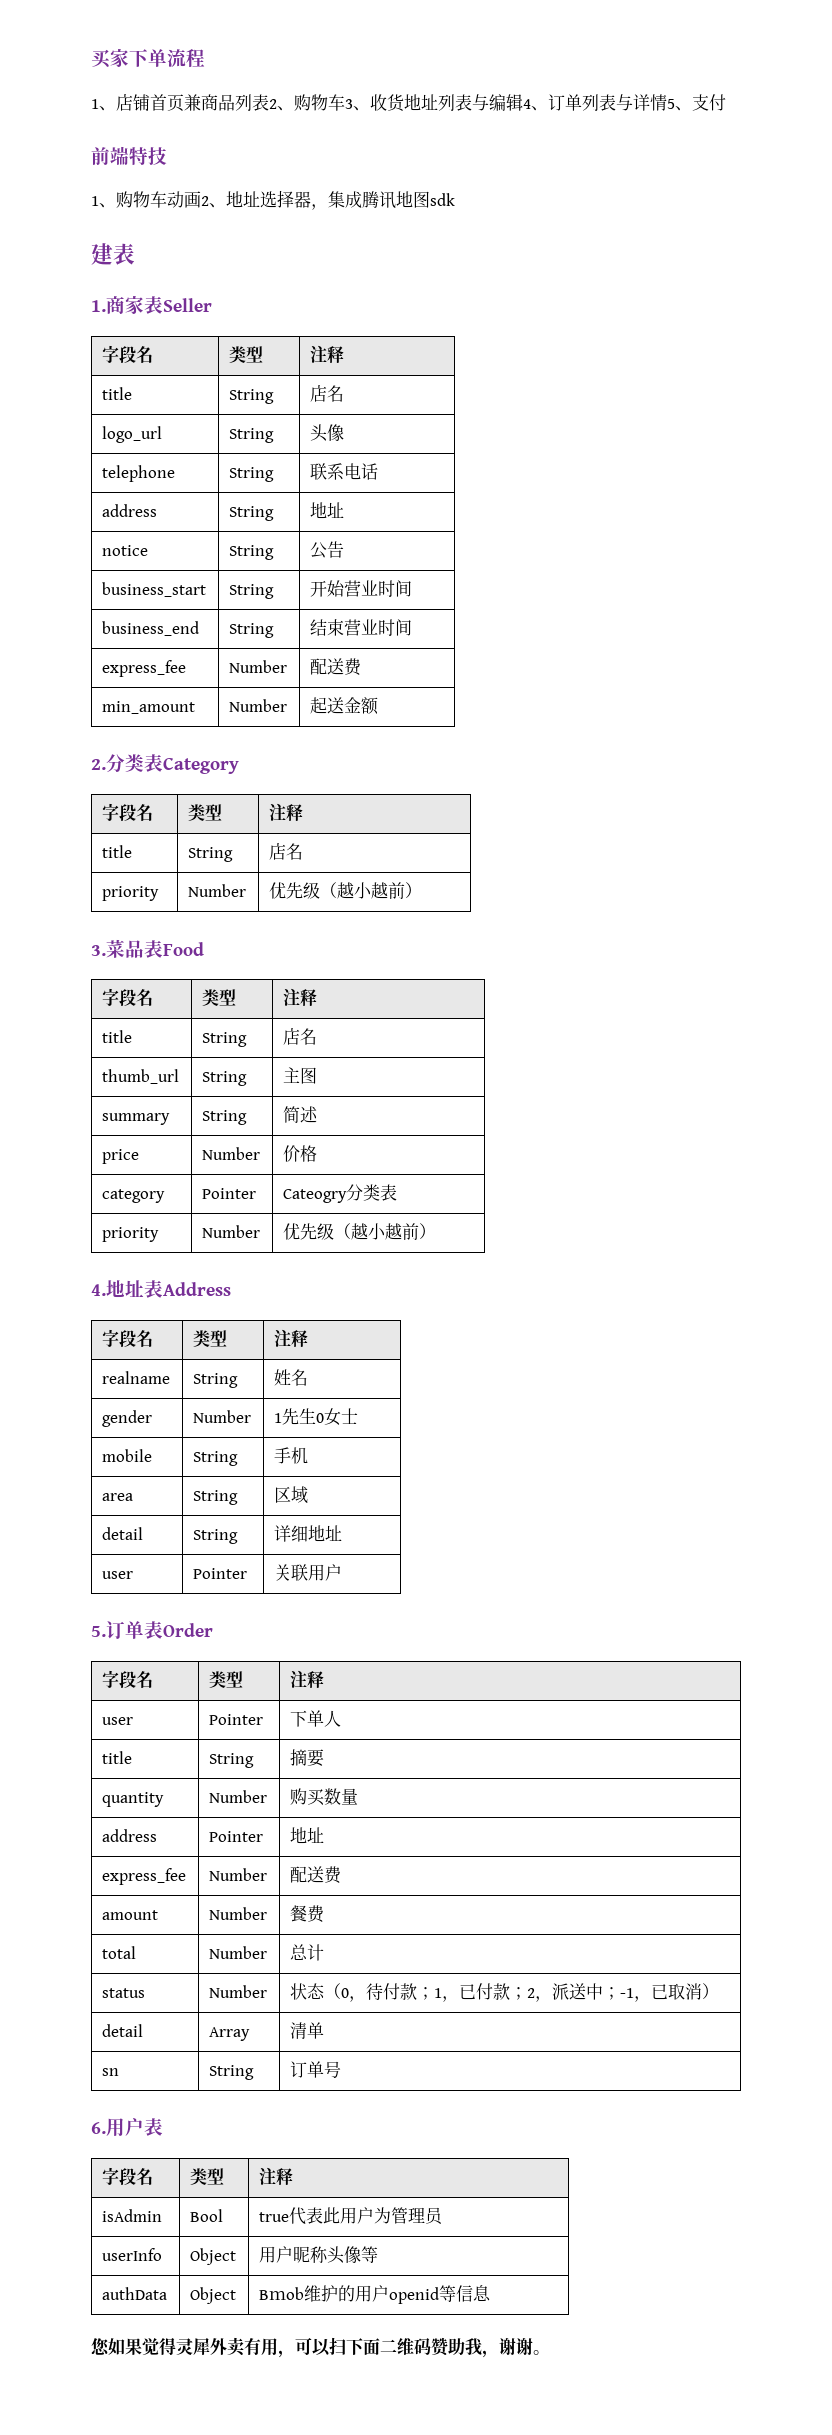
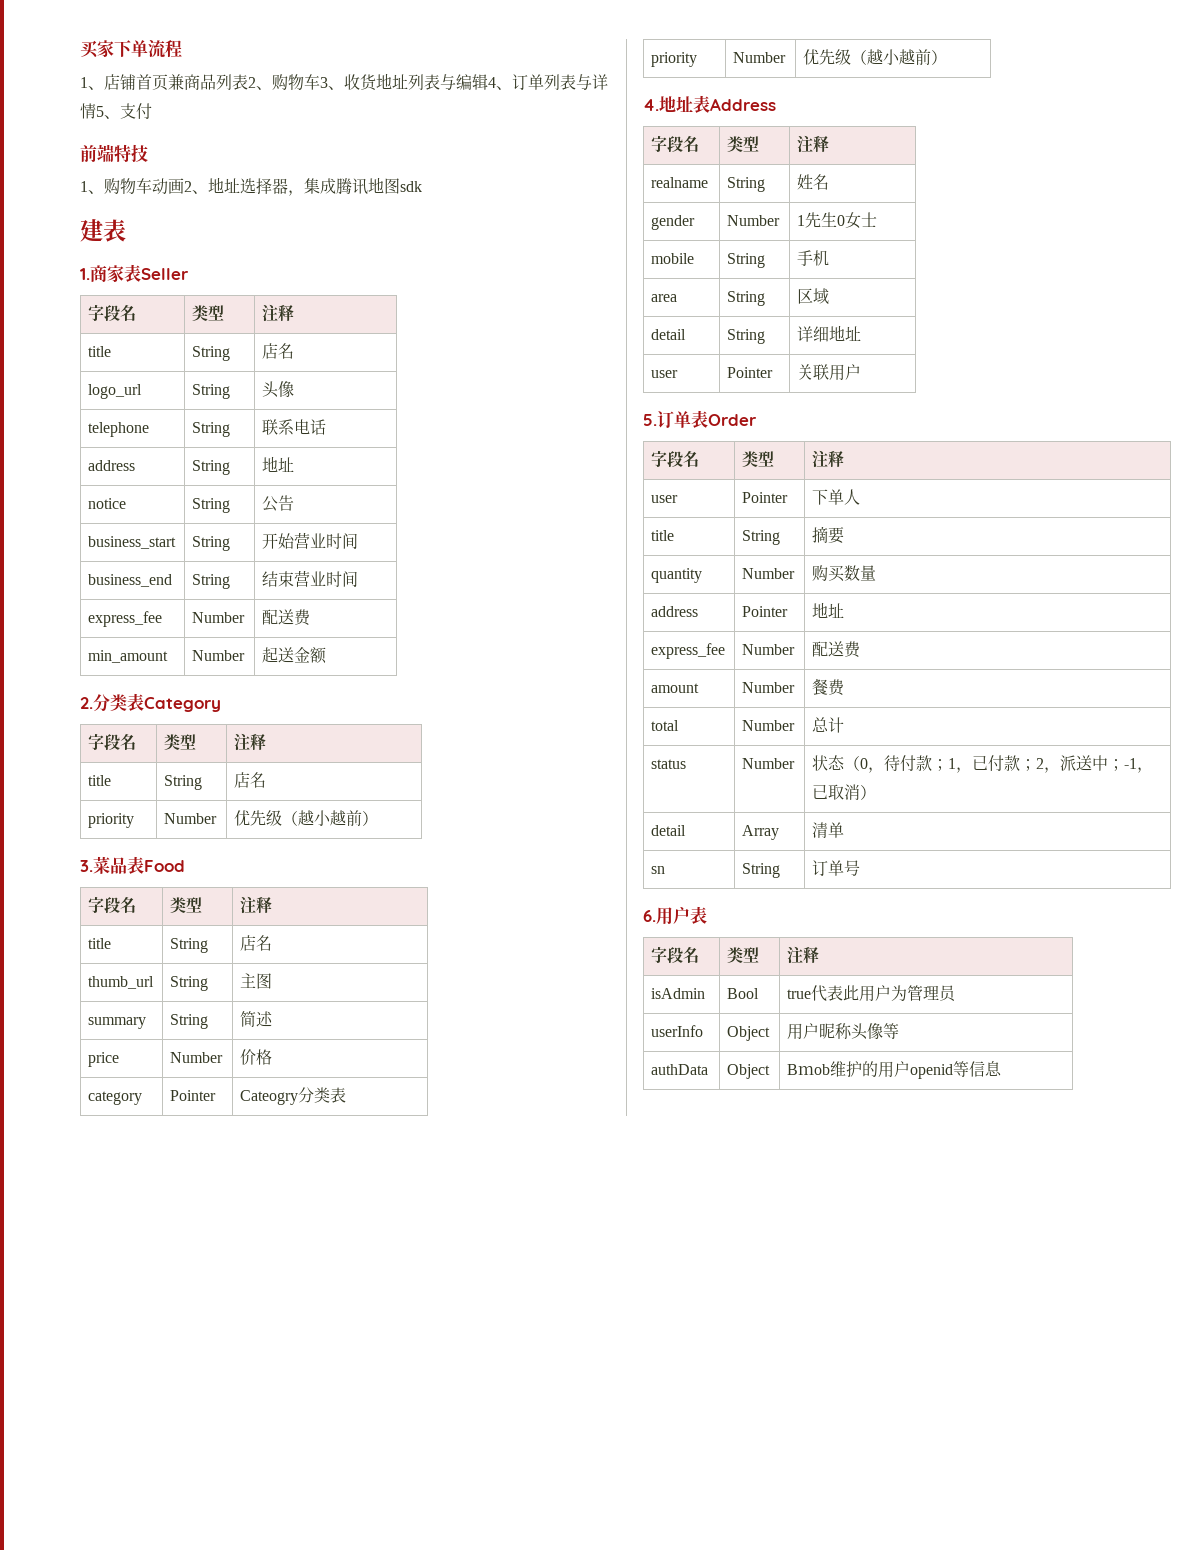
- 您如果觉得灵犀外卖有用，可以扫下面二维码赞助我，谢谢。

